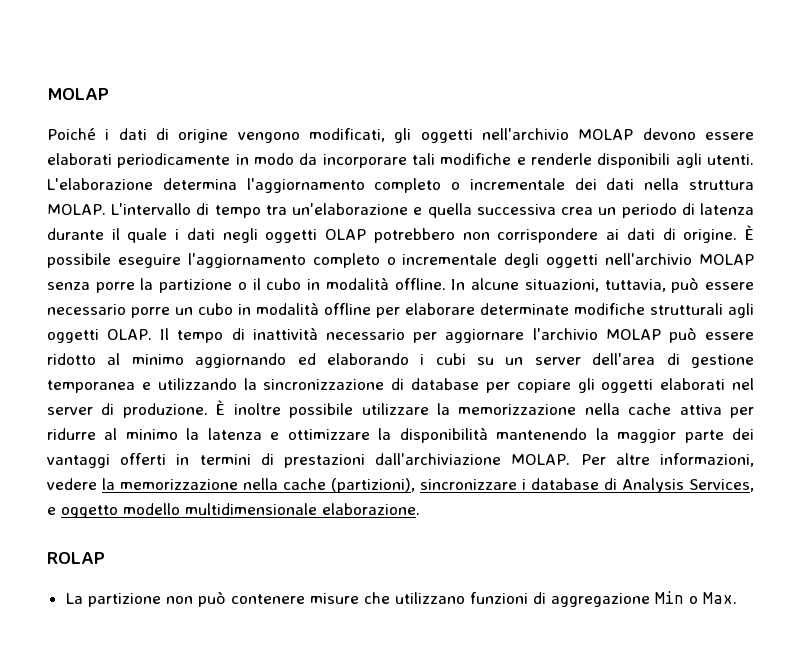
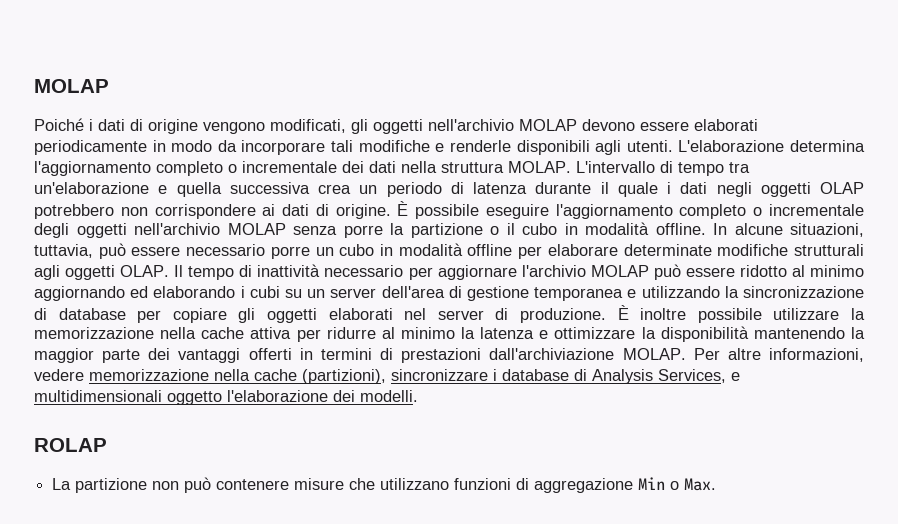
- Per altre informazioni, vedere la memorizzazione nella cache (partizioni), sincronizzare i database di Analysis Services, e oggetto modello multidimensionale elaborazione.
+ Per altre informazioni, vedere memorizzazione nella cache (partizioni), sincronizzare i database di Analysis Services, e multidimensionali oggetto l'elaborazione dei modelli.

